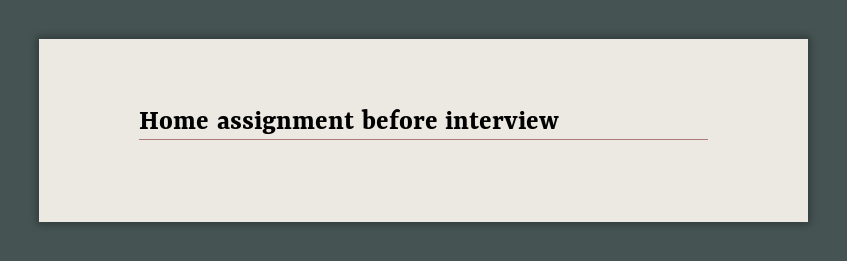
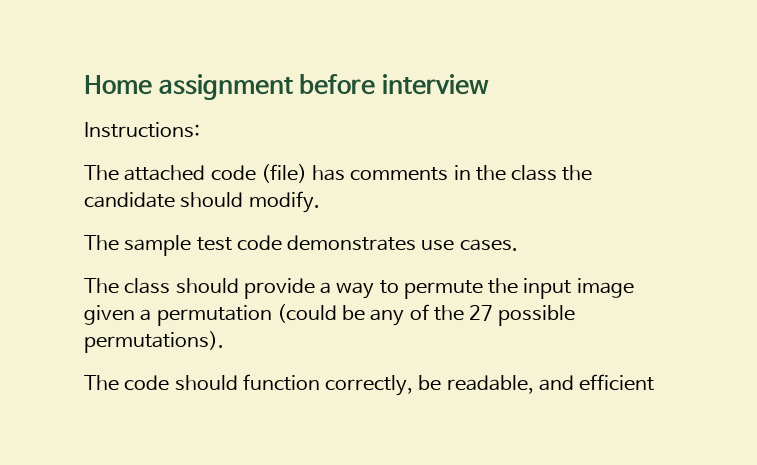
+ Instructions:
+ The attached code (file) has comments in the class the candidate should modify.
+ The sample test code demonstrates use cases.
+ The class should provide a way to permute the input image given a permutation (could be any of the 27 possible permutations).
+ The code should function correctly, be readable, and efficient

